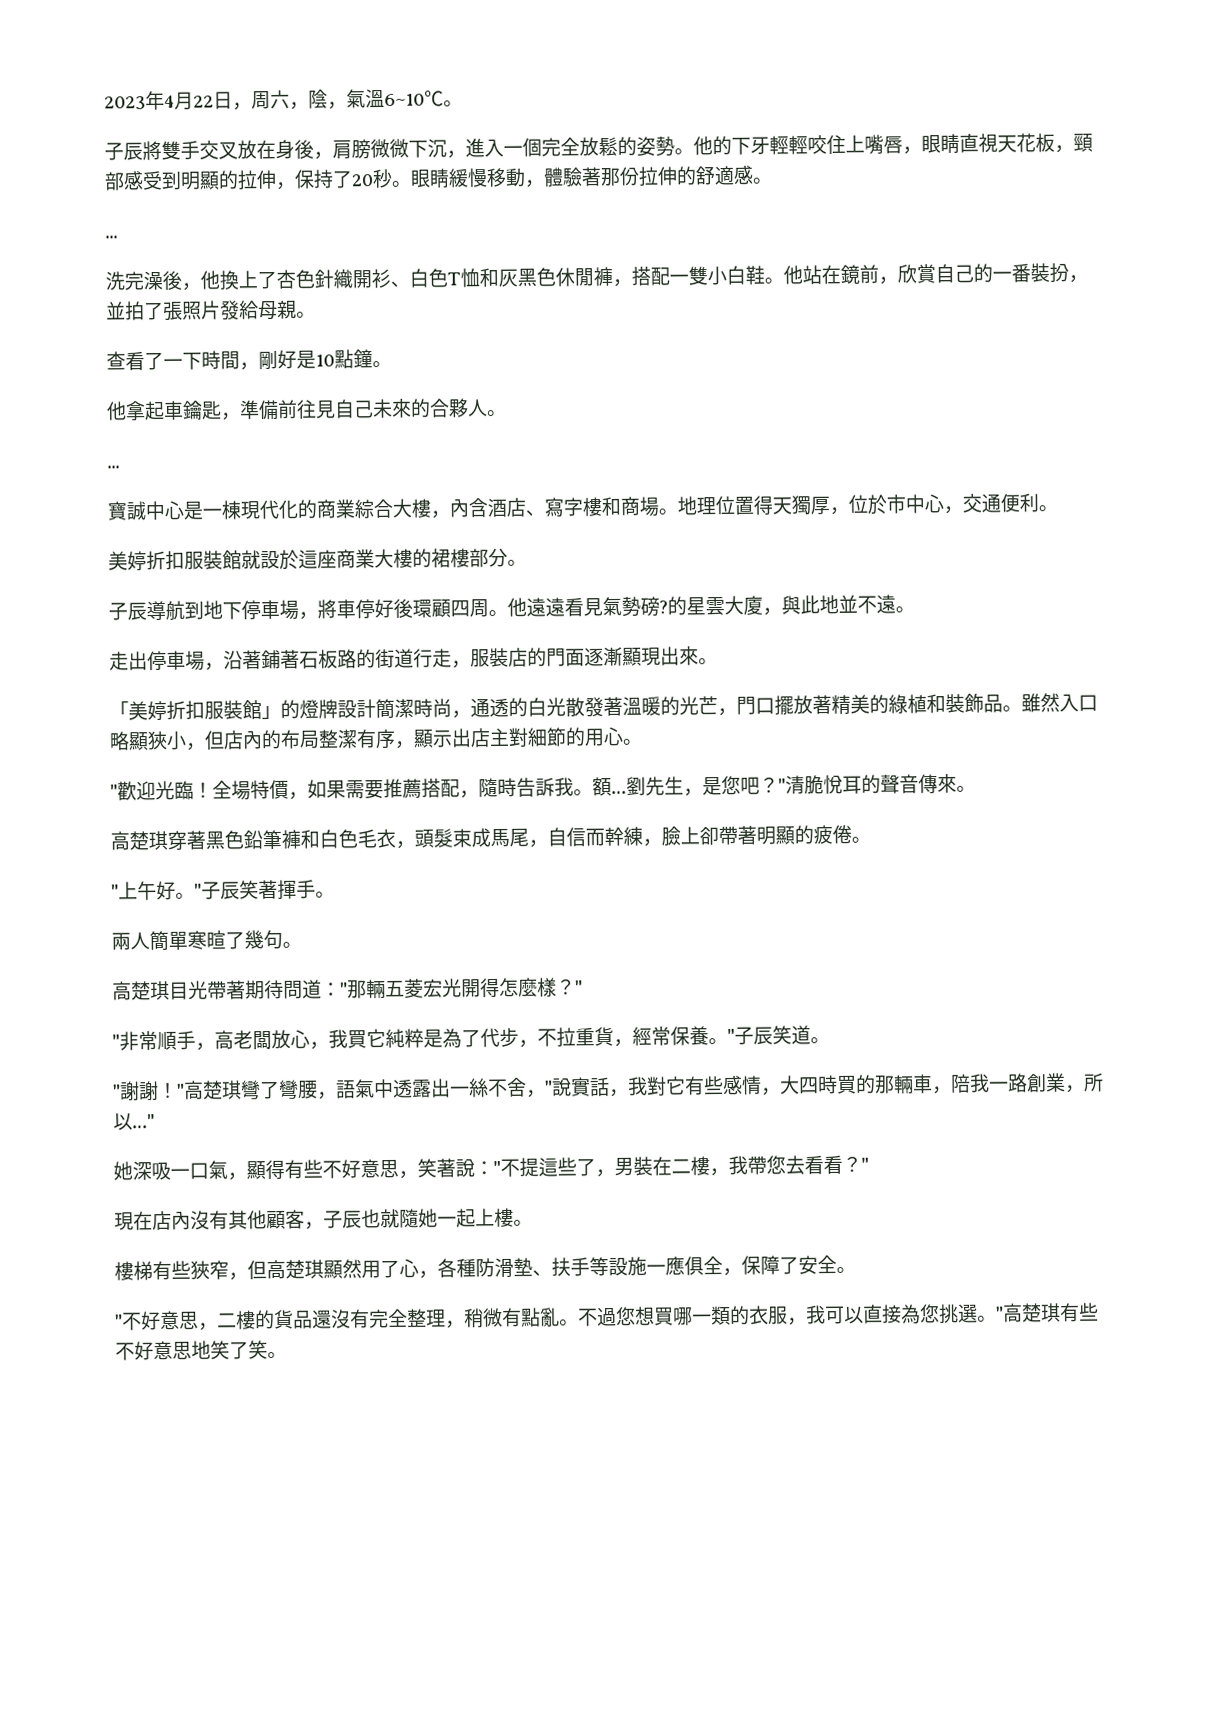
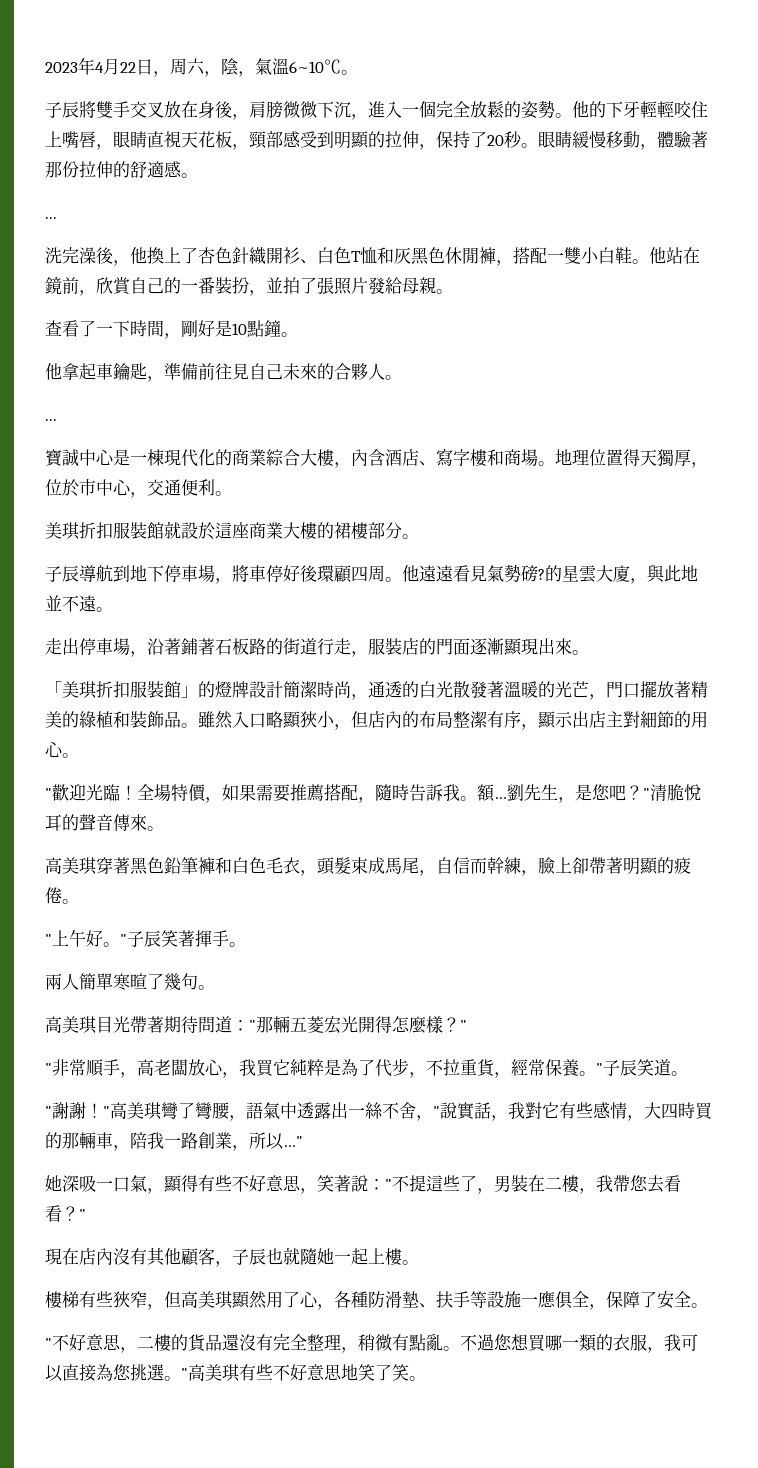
- 美婷折扣服裝館就設於這座商業大樓的裙樓部分。
+ 美琪折扣服裝館就設於這座商業大樓的裙樓部分。
- 「美婷折扣服裝館」的燈牌設計簡潔時尚，通透的白光散發著溫暖的光芒，門口擺放著精美的綠植和裝飾品。
+ 「美琪折扣服裝館」的燈牌設計簡潔時尚，通透的白光散發著溫暖的光芒，門口擺放著精美的綠植和裝飾品。
- 高楚琪穿著黑色鉛筆褲和白色毛衣，頭髮束成馬尾，自信而幹練，臉上卻帶著明顯的疲倦。
+ 高美琪穿著黑色鉛筆褲和白色毛衣，頭髮束成馬尾，自信而幹練，臉上卻帶著明顯的疲倦。
- 高楚琪目光帶著期待問道："那輛五菱宏光開得怎麼樣？
+ 高美琪目光帶著期待問道："那輛五菱宏光開得怎麼樣？
- "高楚琪彎了彎腰，語氣中透露出一絲不舍，"說實話，我對它有些感情，大四時買的那輛車，陪我一路創業，所以…"
+ "高美琪彎了彎腰，語氣中透露出一絲不舍，"說實話，我對它有些感情，大四時買的那輛車，陪我一路創業，所以…"
- 樓梯有些狹窄，但高楚琪顯然用了心，各種防滑墊、扶手等設施一應俱全，保障了安全。
+ 樓梯有些狹窄，但高美琪顯然用了心，各種防滑墊、扶手等設施一應俱全，保障了安全。
- "高楚琪有些不好意思地笑了笑。
+ "高美琪有些不好意思地笑了笑。

